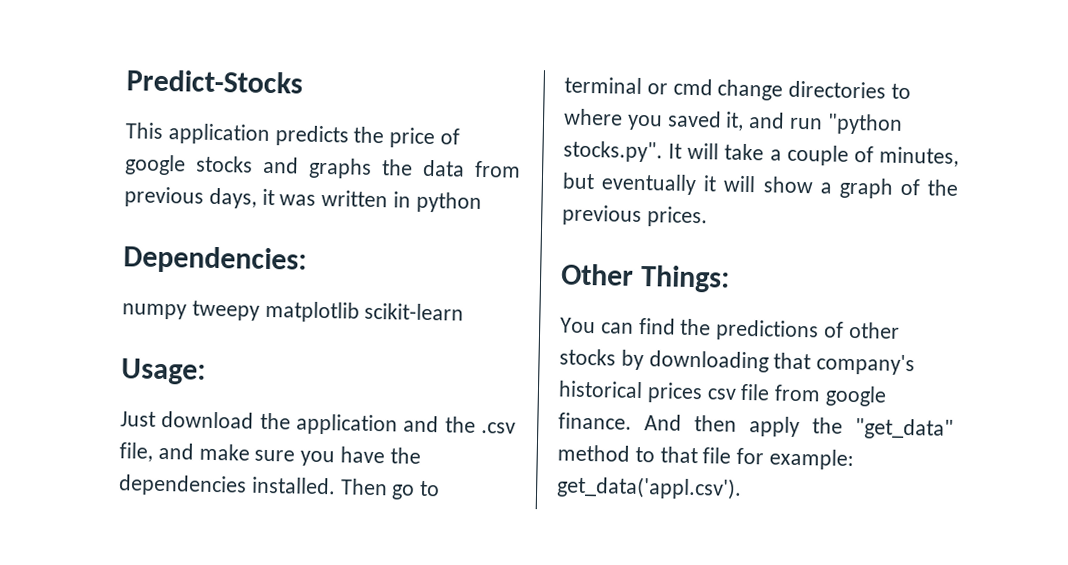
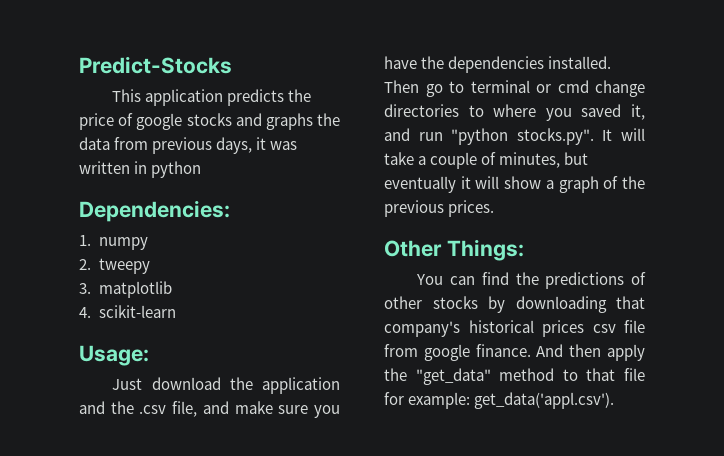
- numpy tweepy matplotlib scikit-learn
+ 1. numpy
+ 2. tweepy
+ 3. matplotlib
+ 4. scikit-learn

